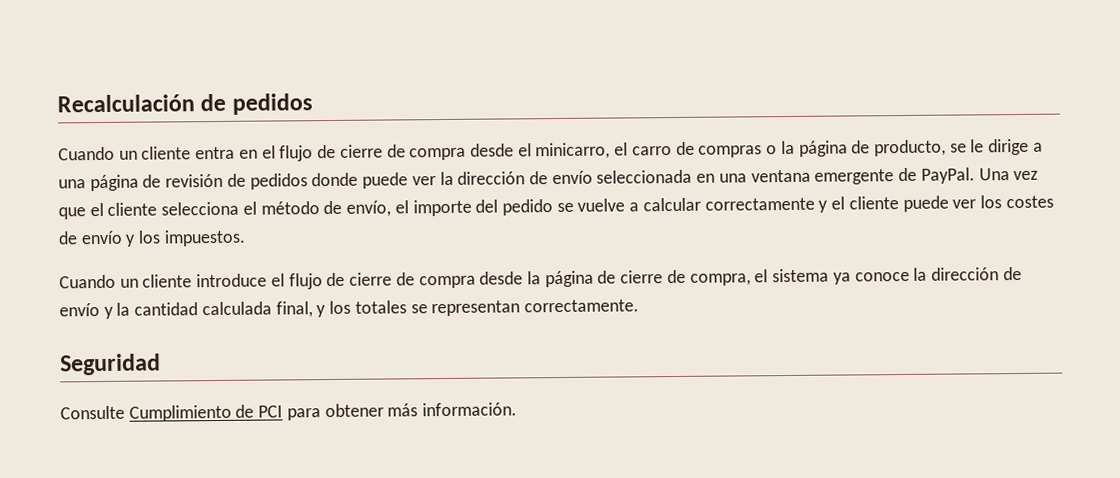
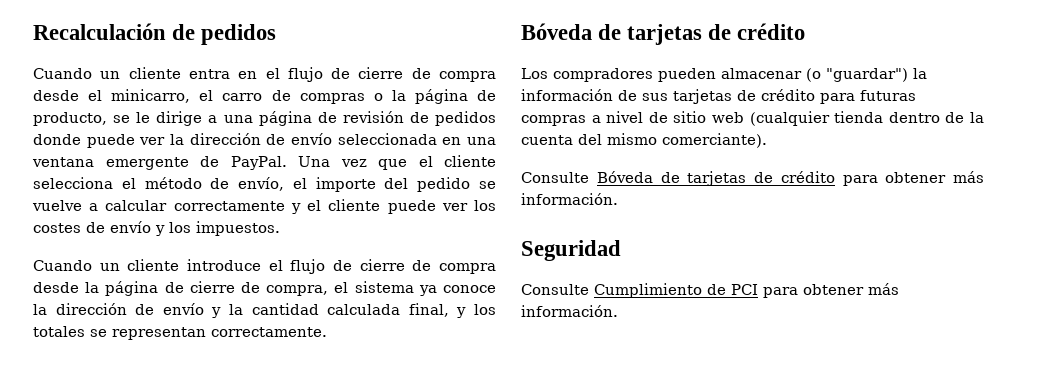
  Cuando un cliente introduce el flujo de cierre de compra desde la página de cierre de compra, el sistema ya conoce la dirección de envío y la cantidad calculada final, y los totales se representan correctamente.
+ Bóveda de tarjetas de crédito
+ Los compradores pueden almacenar (o "guardar") la información de sus tarjetas de crédito para futuras compras a nivel de sitio web (cualquier tienda dentro de la cuenta del mismo comerciante).
+ Consulte Bóveda de tarjetas de crédito para obtener más información.

